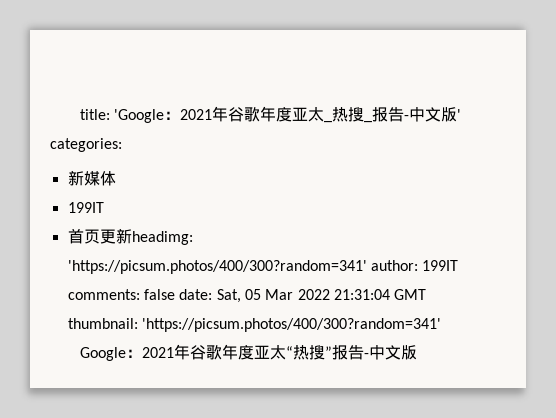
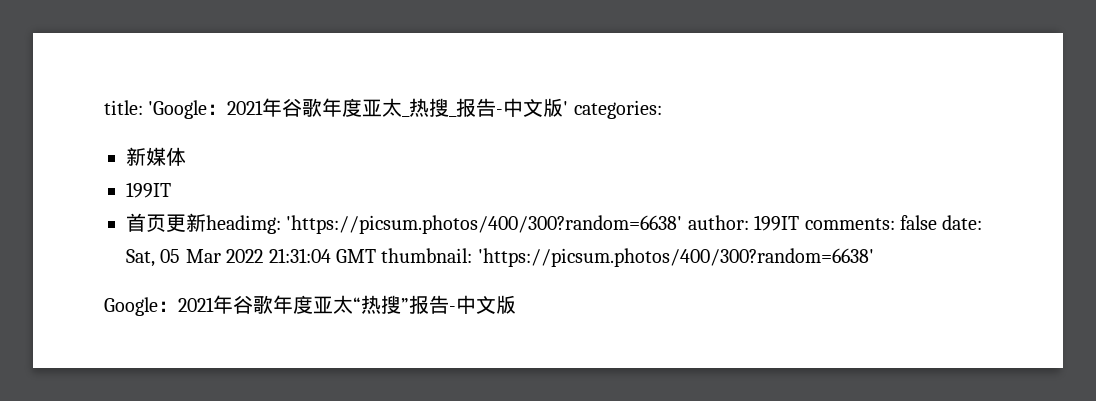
- 首页更新headimg: 'https://picsum.photos/400/300?random=341' author: 199IT comments: false date: Sat, 05 Mar 2022 21:31:04 GMT thumbnail: 'https://picsum.photos/400/300?random=341'
+ 首页更新headimg: 'https://picsum.photos/400/300?random=6638' author: 199IT comments: false date: Sat, 05 Mar 2022 21:31:04 GMT thumbnail: 'https://picsum.photos/400/300?random=6638'

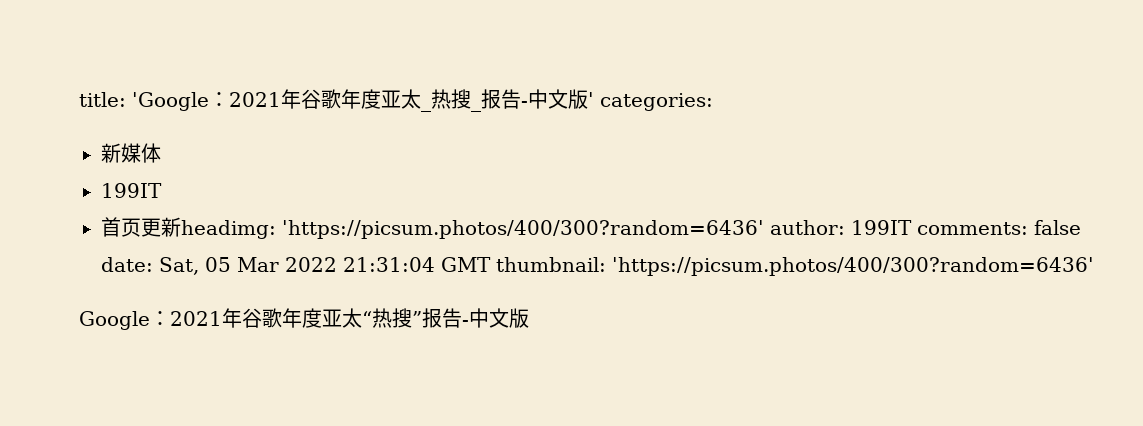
- 首页更新headimg: 'https://picsum.photos/400/300?random=6638' author: 199IT comments: false date: Sat, 05 Mar 2022 21:31:04 GMT thumbnail: 'https://picsum.photos/400/300?random=6638'
+ 首页更新headimg: 'https://picsum.photos/400/300?random=6436' author: 199IT comments: false date: Sat, 05 Mar 2022 21:31:04 GMT thumbnail: 'https://picsum.photos/400/300?random=6436'

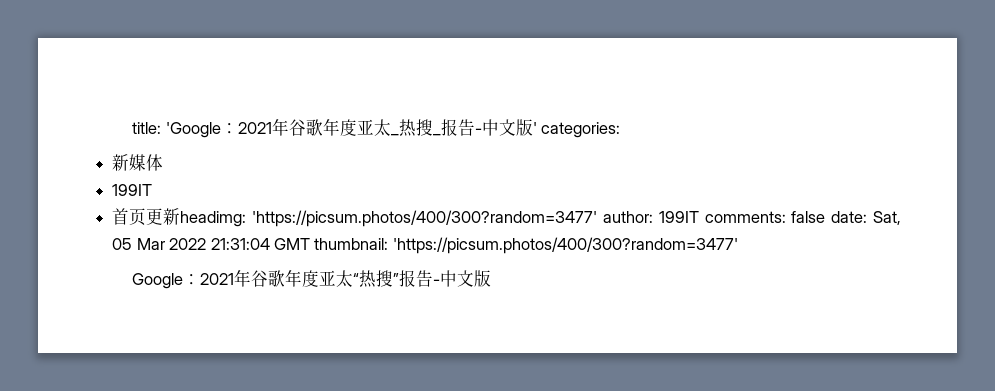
- 首页更新headimg: 'https://picsum.photos/400/300?random=6436' author: 199IT comments: false date: Sat, 05 Mar 2022 21:31:04 GMT thumbnail: 'https://picsum.photos/400/300?random=6436'
+ 首页更新headimg: 'https://picsum.photos/400/300?random=3477' author: 199IT comments: false date: Sat, 05 Mar 2022 21:31:04 GMT thumbnail: 'https://picsum.photos/400/300?random=3477'

